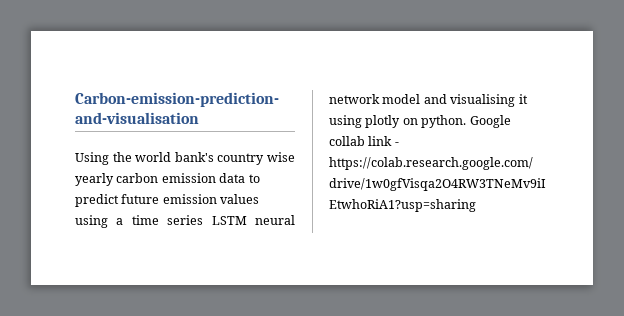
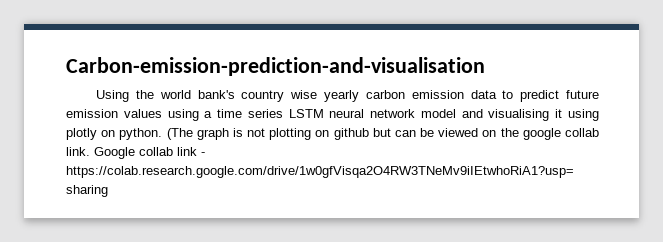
+ (The graph is not plotting on github but can be viewed on the google collab link.

